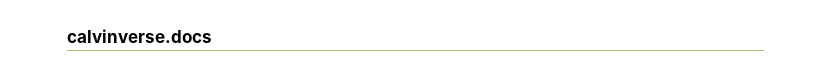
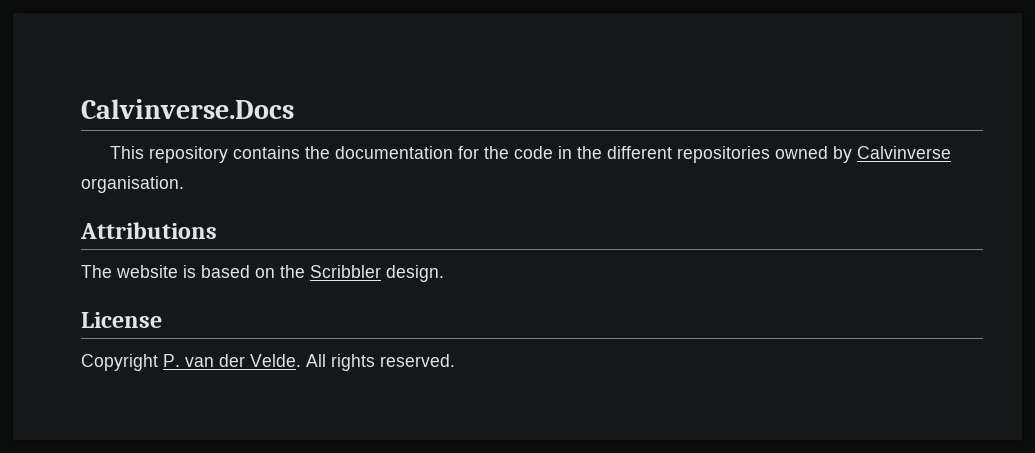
- calvinverse.docs
+ Calvinverse.Docs
+ This repository contains the documentation for the code in the different repositories owned by Calvinverse organisation.
+ Attributions
+ The website is based on the Scribbler design.
+ License
+ Copyright P. van der Velde. All rights reserved.

